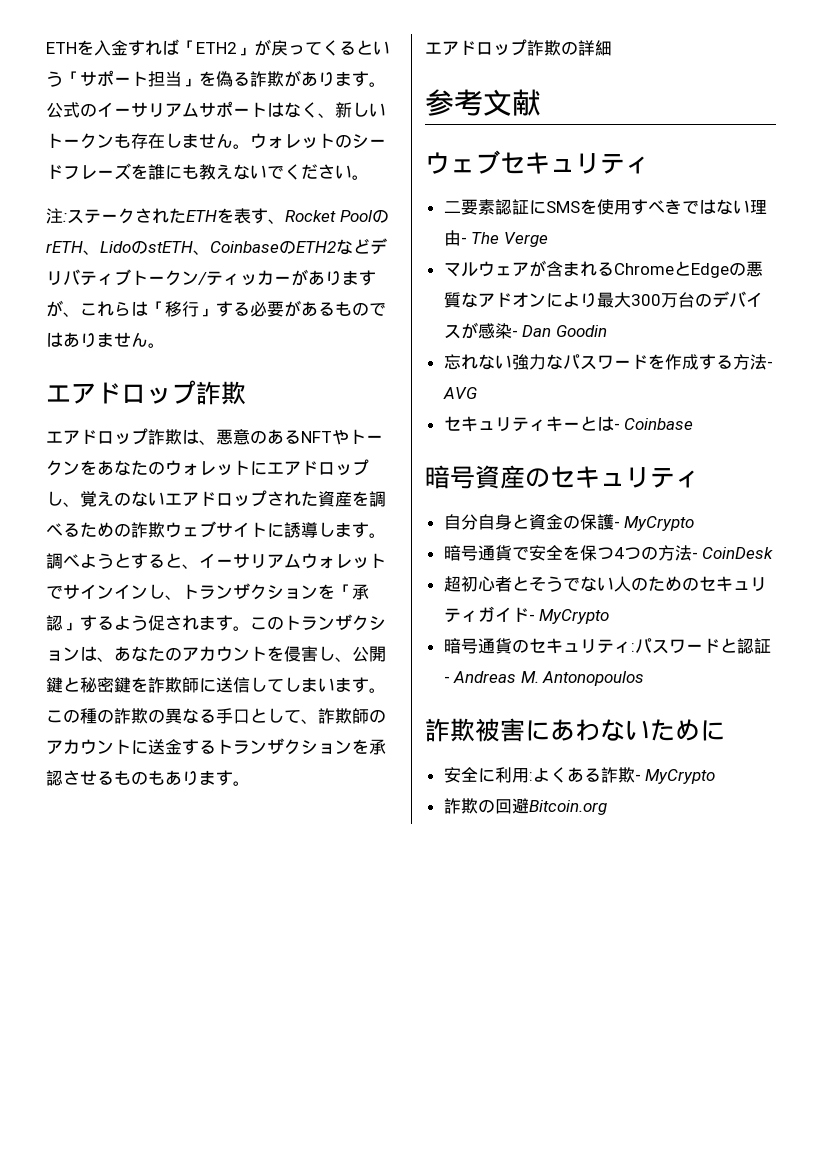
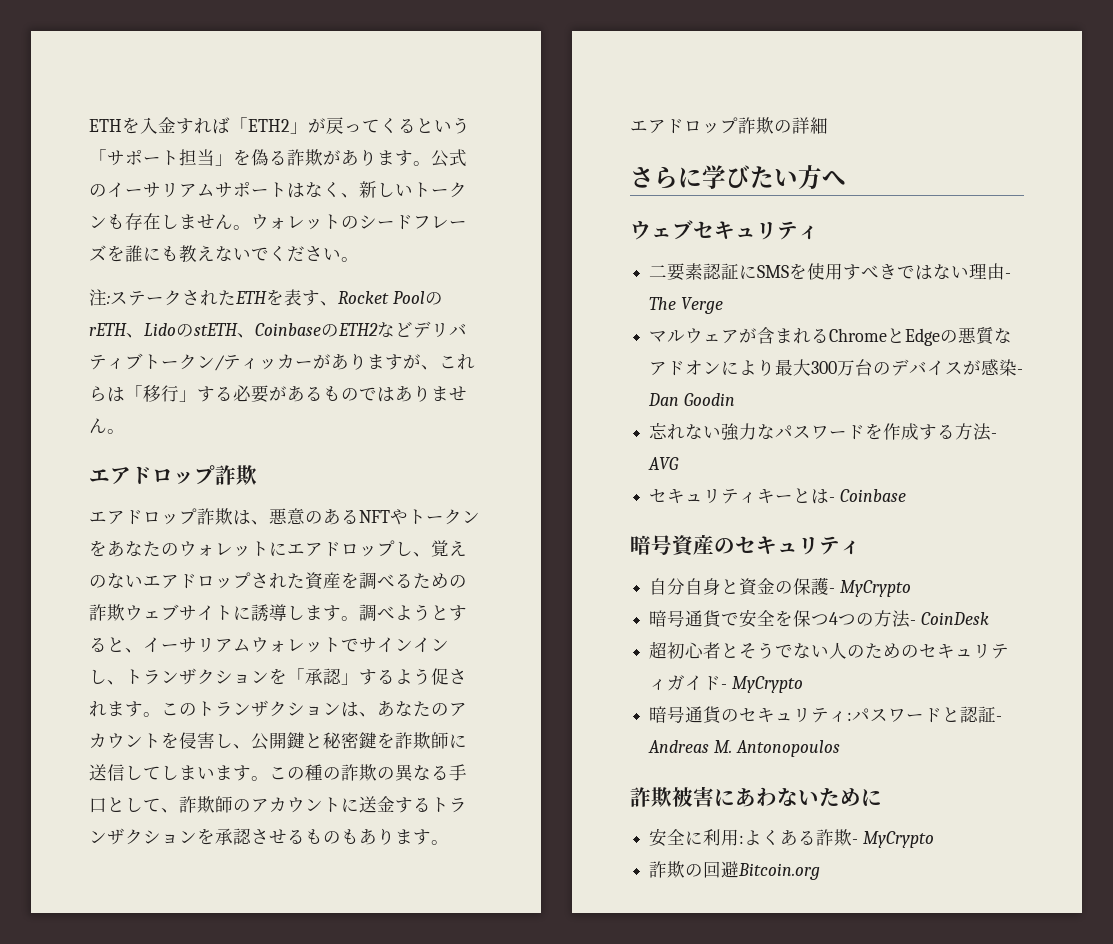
- 参考文献
+ さらに学びたい方へ

